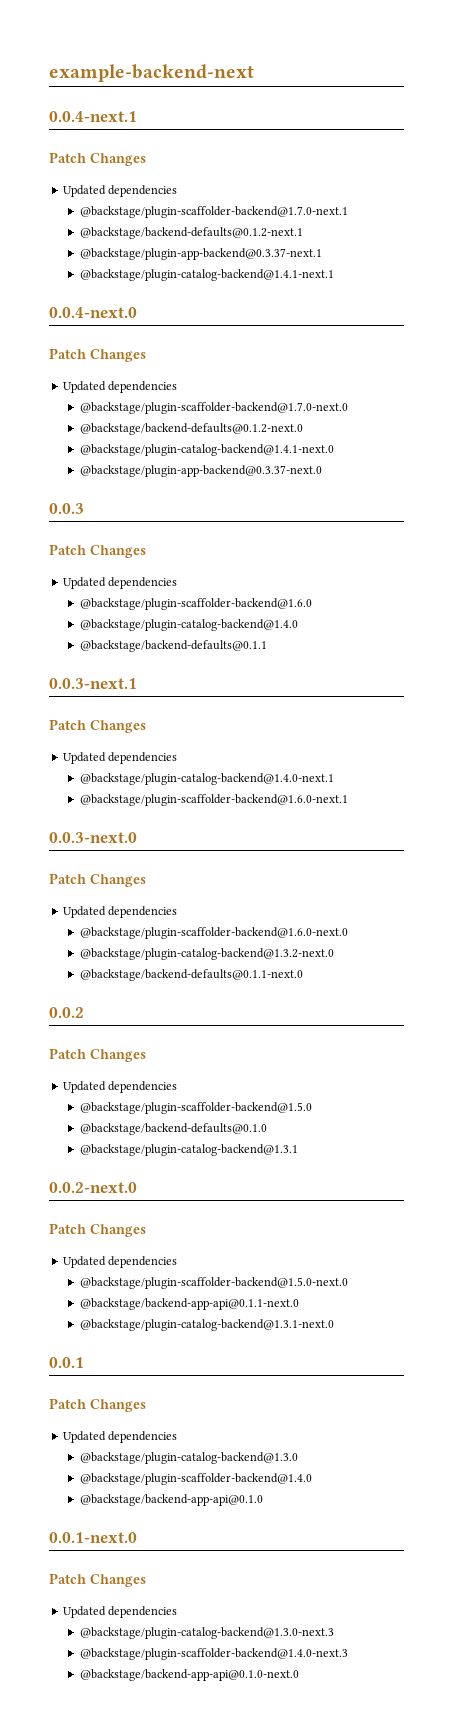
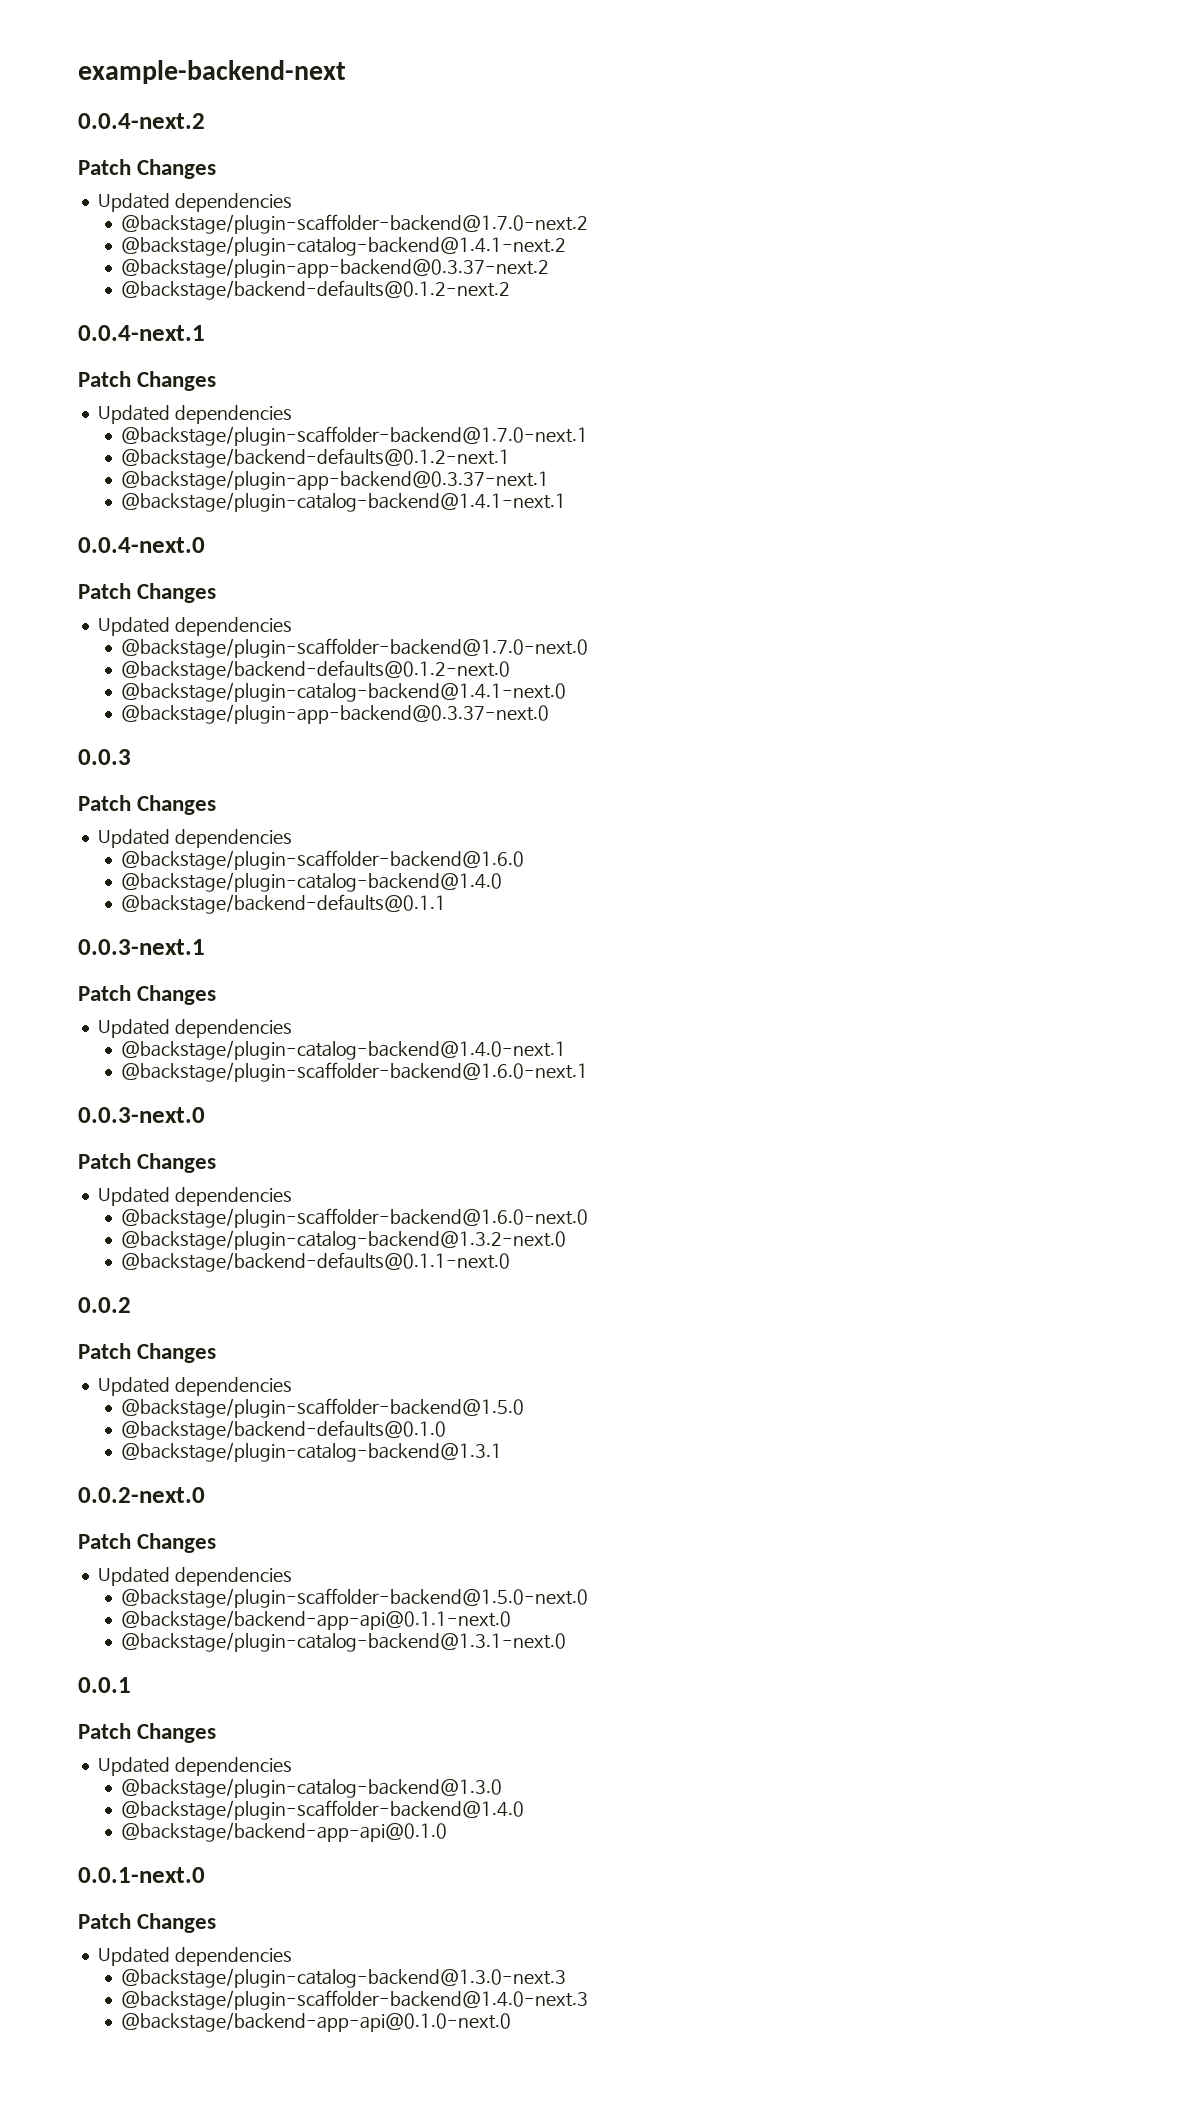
+ 0.0.4-next.2
+ Patch Changes
+ Updated dependencies
+ @backstage/plugin-scaffolder-backend@1.7.0-next.2
+ @backstage/plugin-catalog-backend@1.4.1-next.2
+ @backstage/plugin-app-backend@0.3.37-next.2
+ @backstage/backend-defaults@0.1.2-next.2

